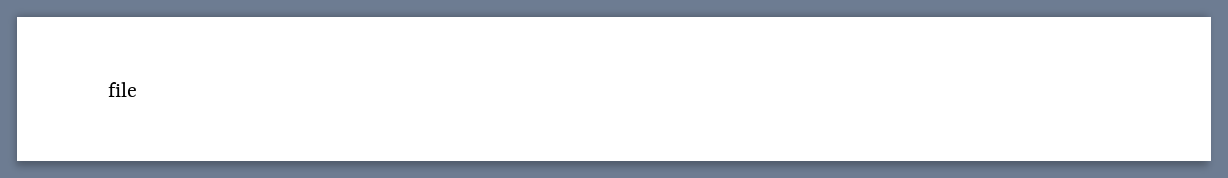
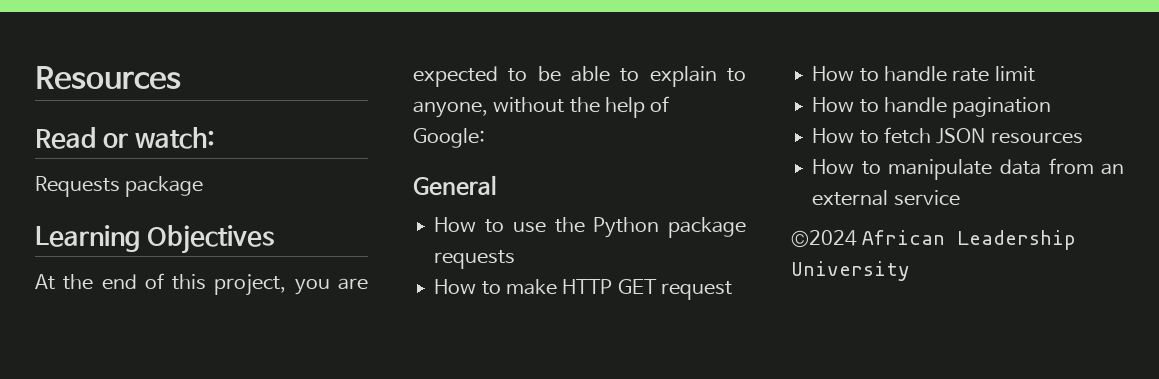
- file
+ Resources
+ Read or watch:
+ Requests package
+ Learning Objectives
+ At the end of this project, you are expected to be able to explain to anyone, without the help of Google:
+ General
+ How to use the Python package requests
+ How to make HTTP GET request
+ How to handle rate limit
+ How to handle pagination
+ How to fetch JSON resources
+ How to manipulate data from an external service
+ ©2024 African Leadership University

